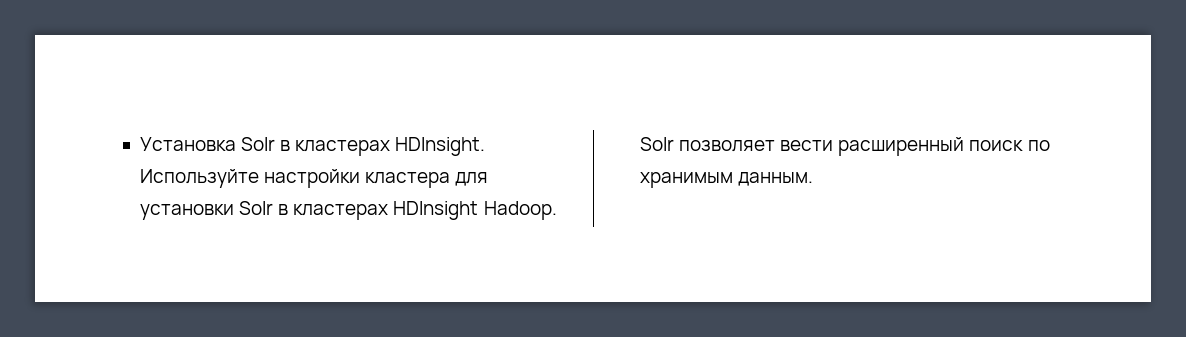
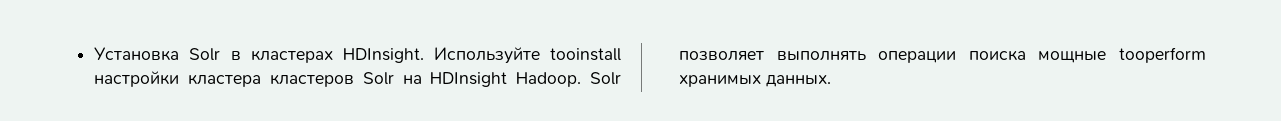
- Используйте настройки кластера для установки Solr в кластерах HDInsight Hadoop. Solr позволяет вести расширенный поиск по хранимым данным.
+ Используйте tooinstall настройки кластера кластеров Solr на HDInsight Hadoop. Solr позволяет выполнять операции поиска мощные tooperform хранимых данных.

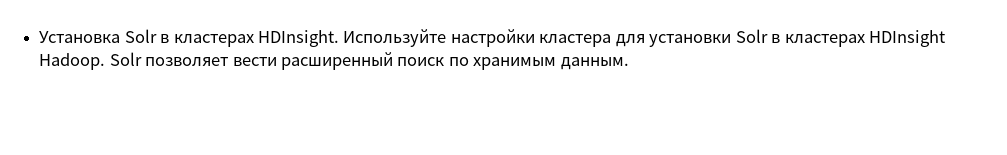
- Используйте tooinstall настройки кластера кластеров Solr на HDInsight Hadoop. Solr позволяет выполнять операции поиска мощные tooperform хранимых данных.
+ Используйте настройки кластера для установки Solr в кластерах HDInsight Hadoop. Solr позволяет вести расширенный поиск по хранимым данным.

